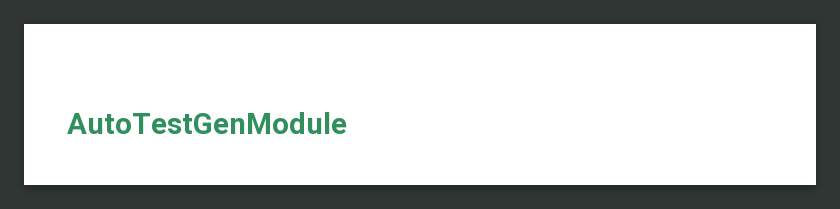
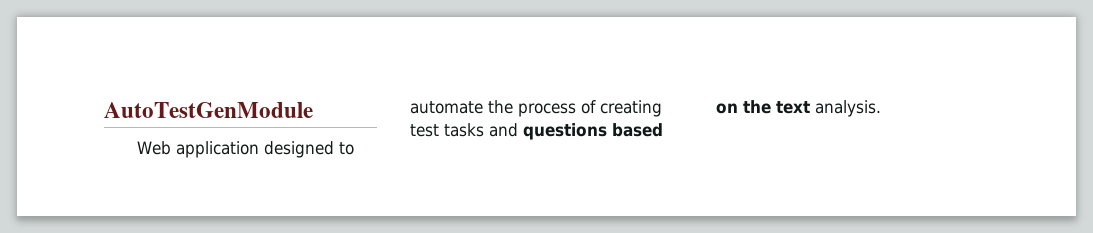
+ Web application designed to automate the process of creating test tasks and questions based on the text analysis.

